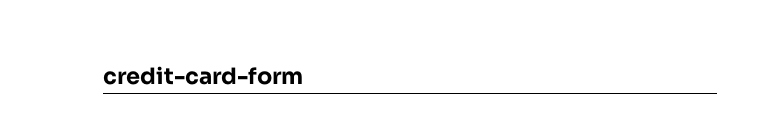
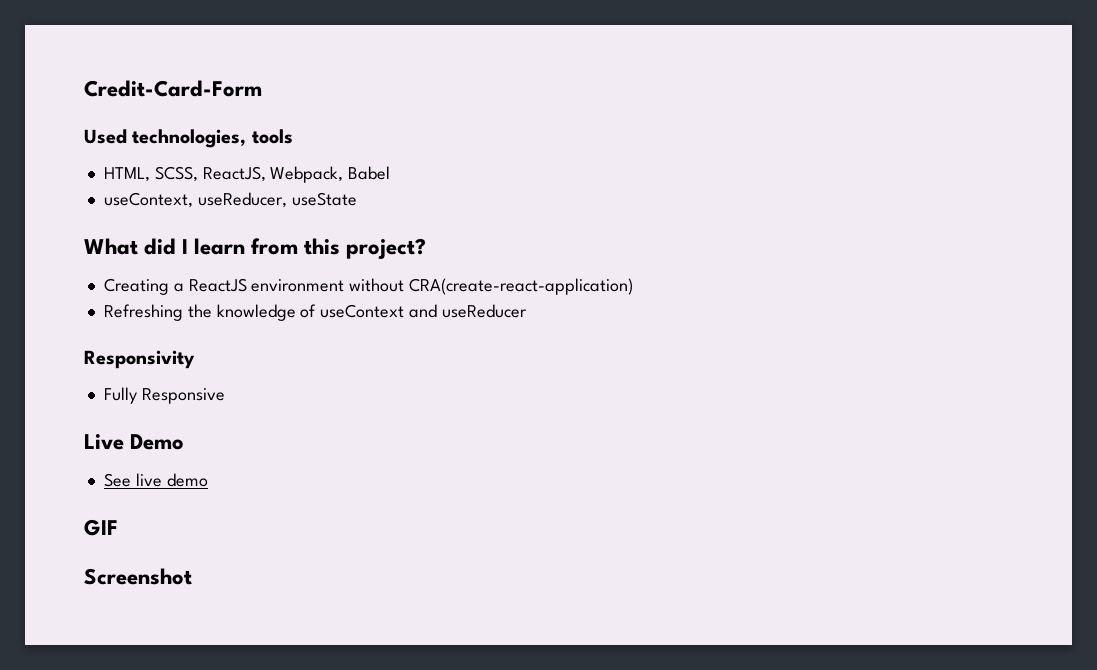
- credit-card-form
+ Credit-Card-Form
+ Used technologies, tools
+ HTML, SCSS, ReactJS, Webpack, Babel
+ useContext, useReducer, useState
+ What did I learn from this project?
+ Creating a ReactJS environment without CRA(create-react-application)
+ Refreshing the knowledge of useContext and useReducer
+ Responsivity
+ Fully Responsive
+ Live Demo
+ See live demo
+ GIF
+ Screenshot

